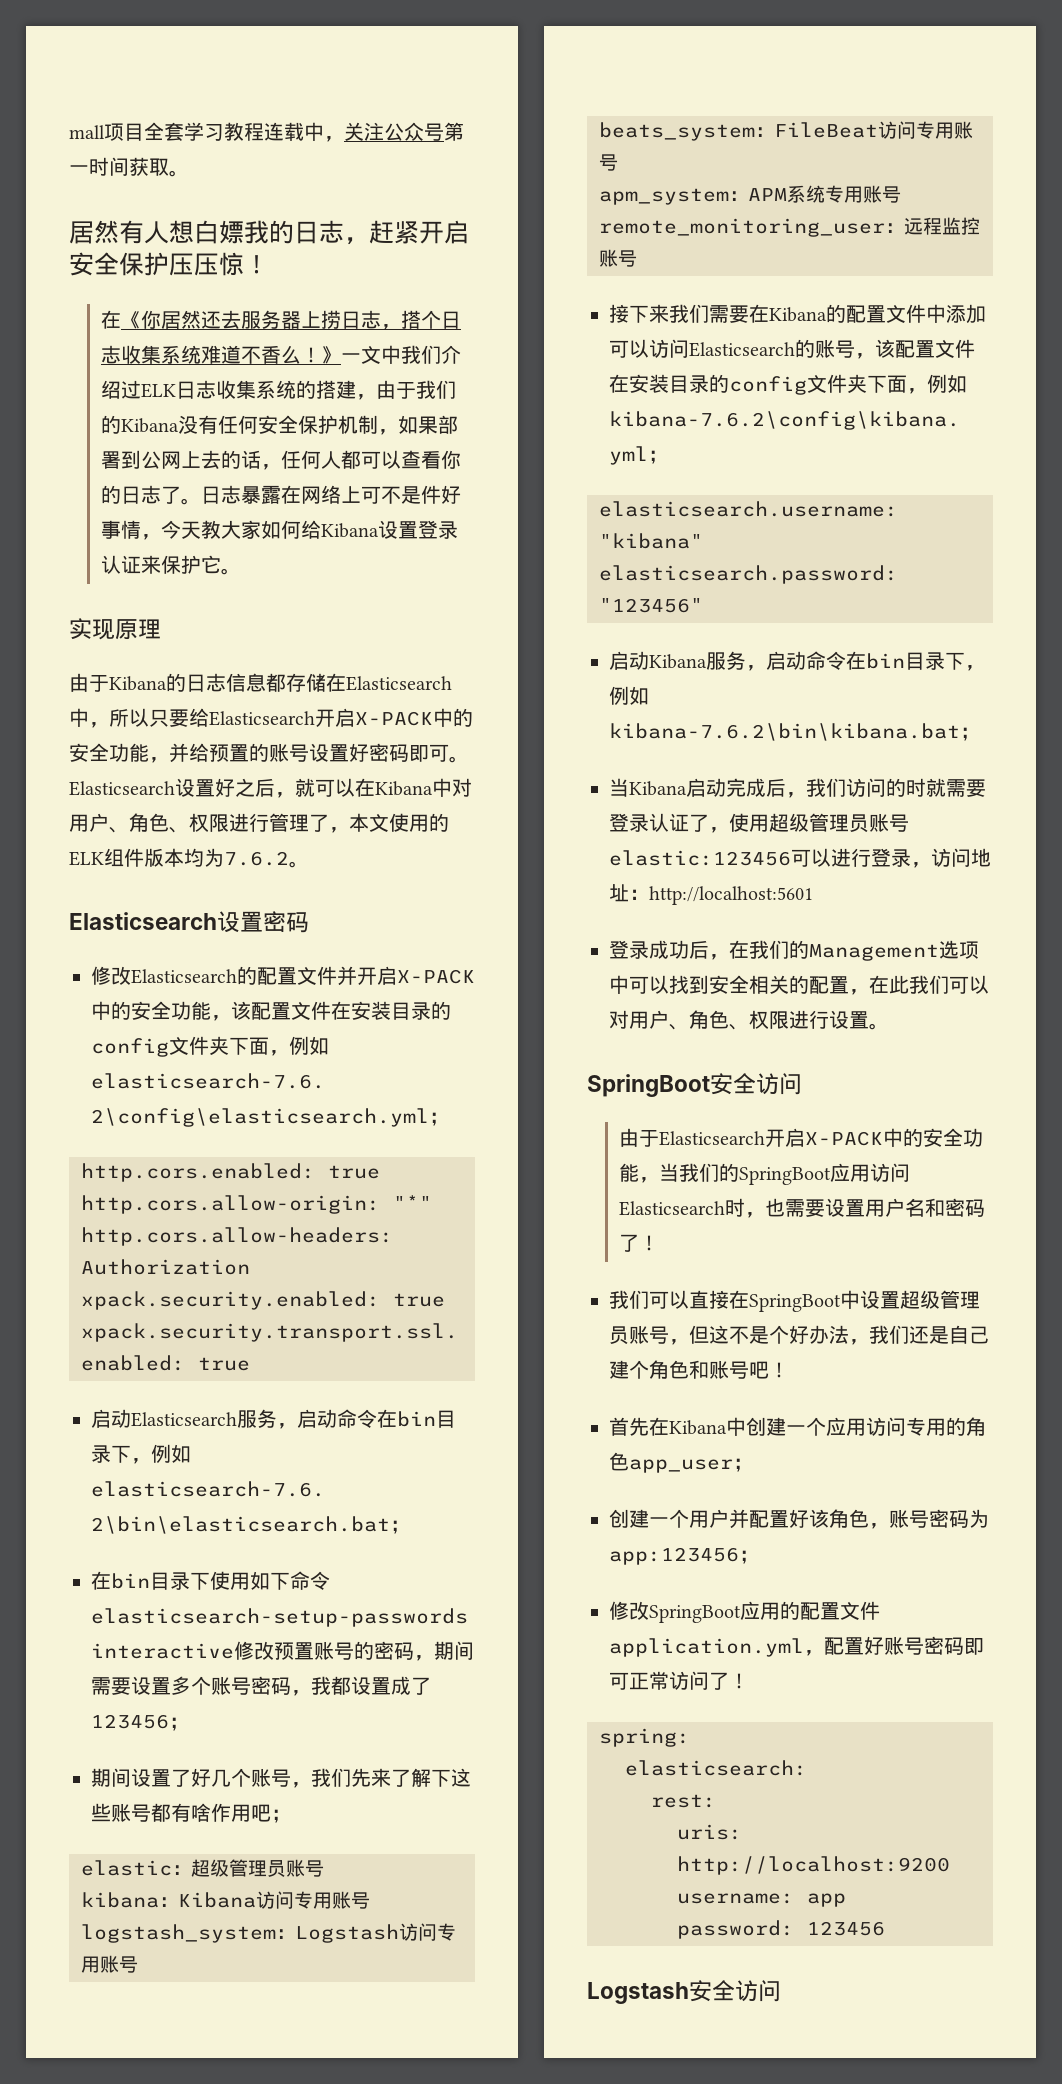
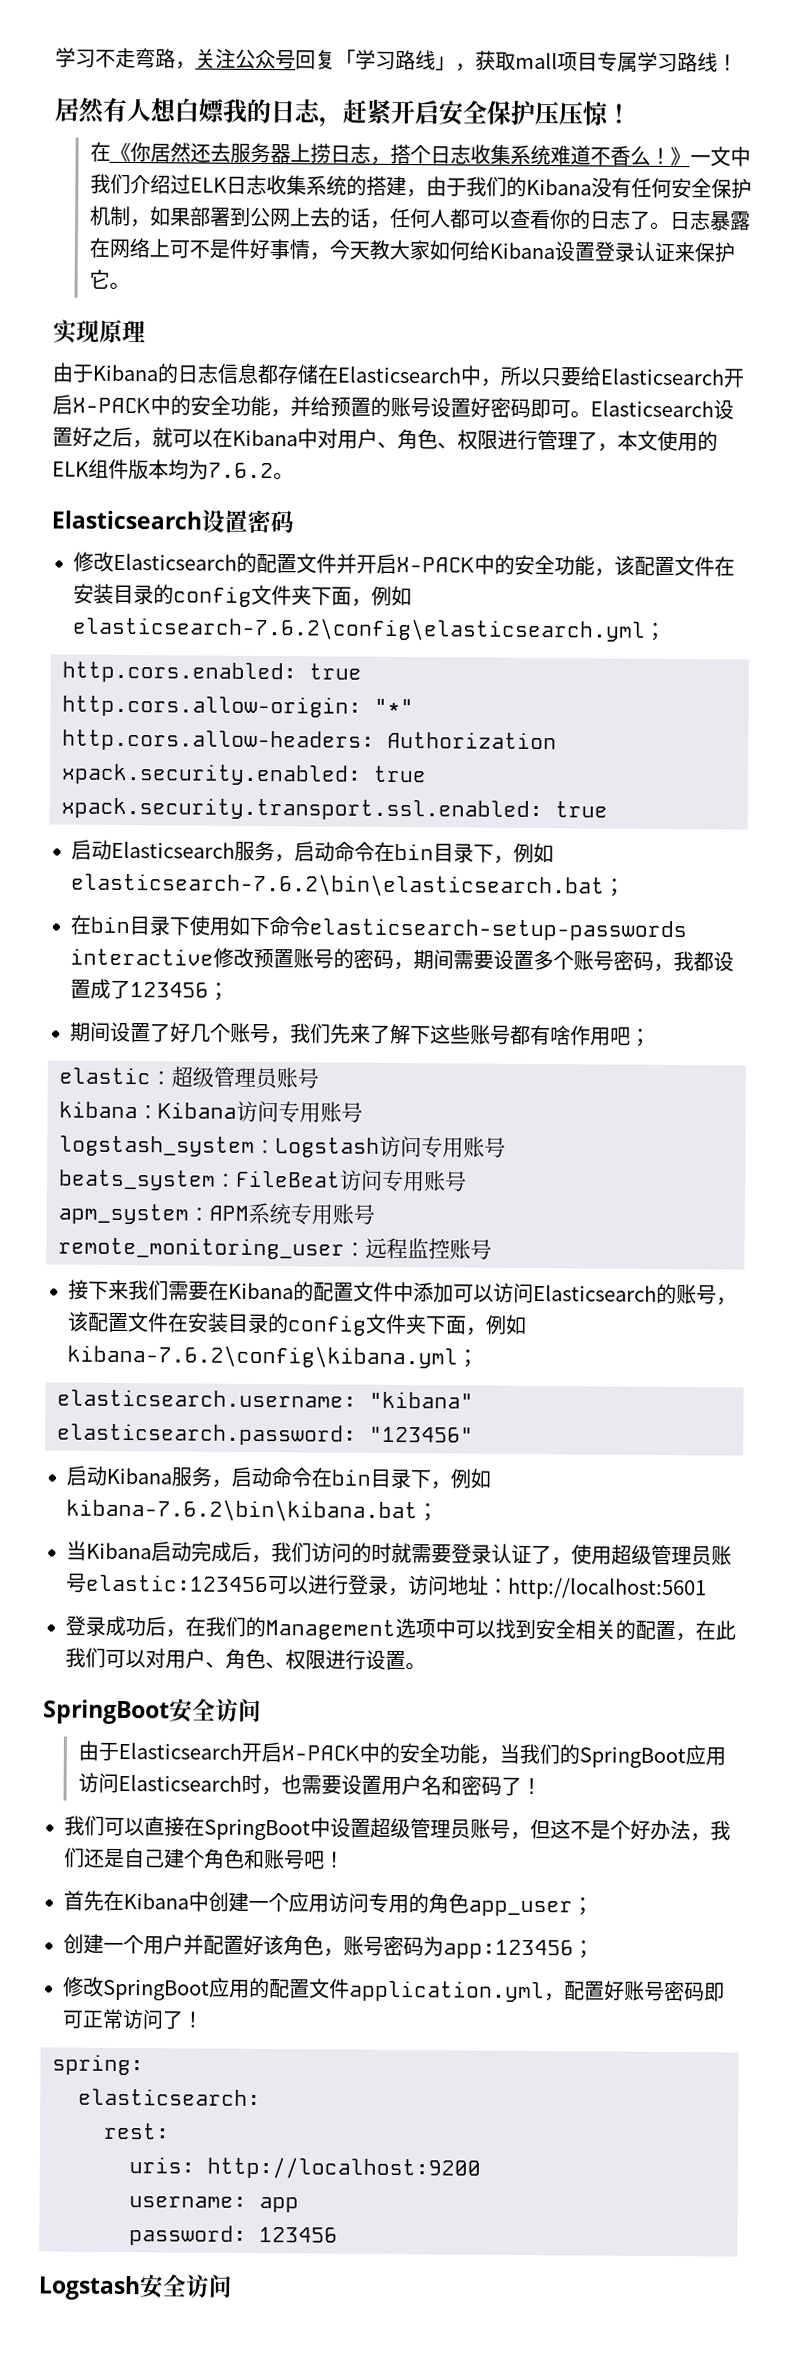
- mall项目全套学习教程连载中，关注公众号第一时间获取。
+ 学习不走弯路，关注公众号回复「学习路线」，获取mall项目专属学习路线！

